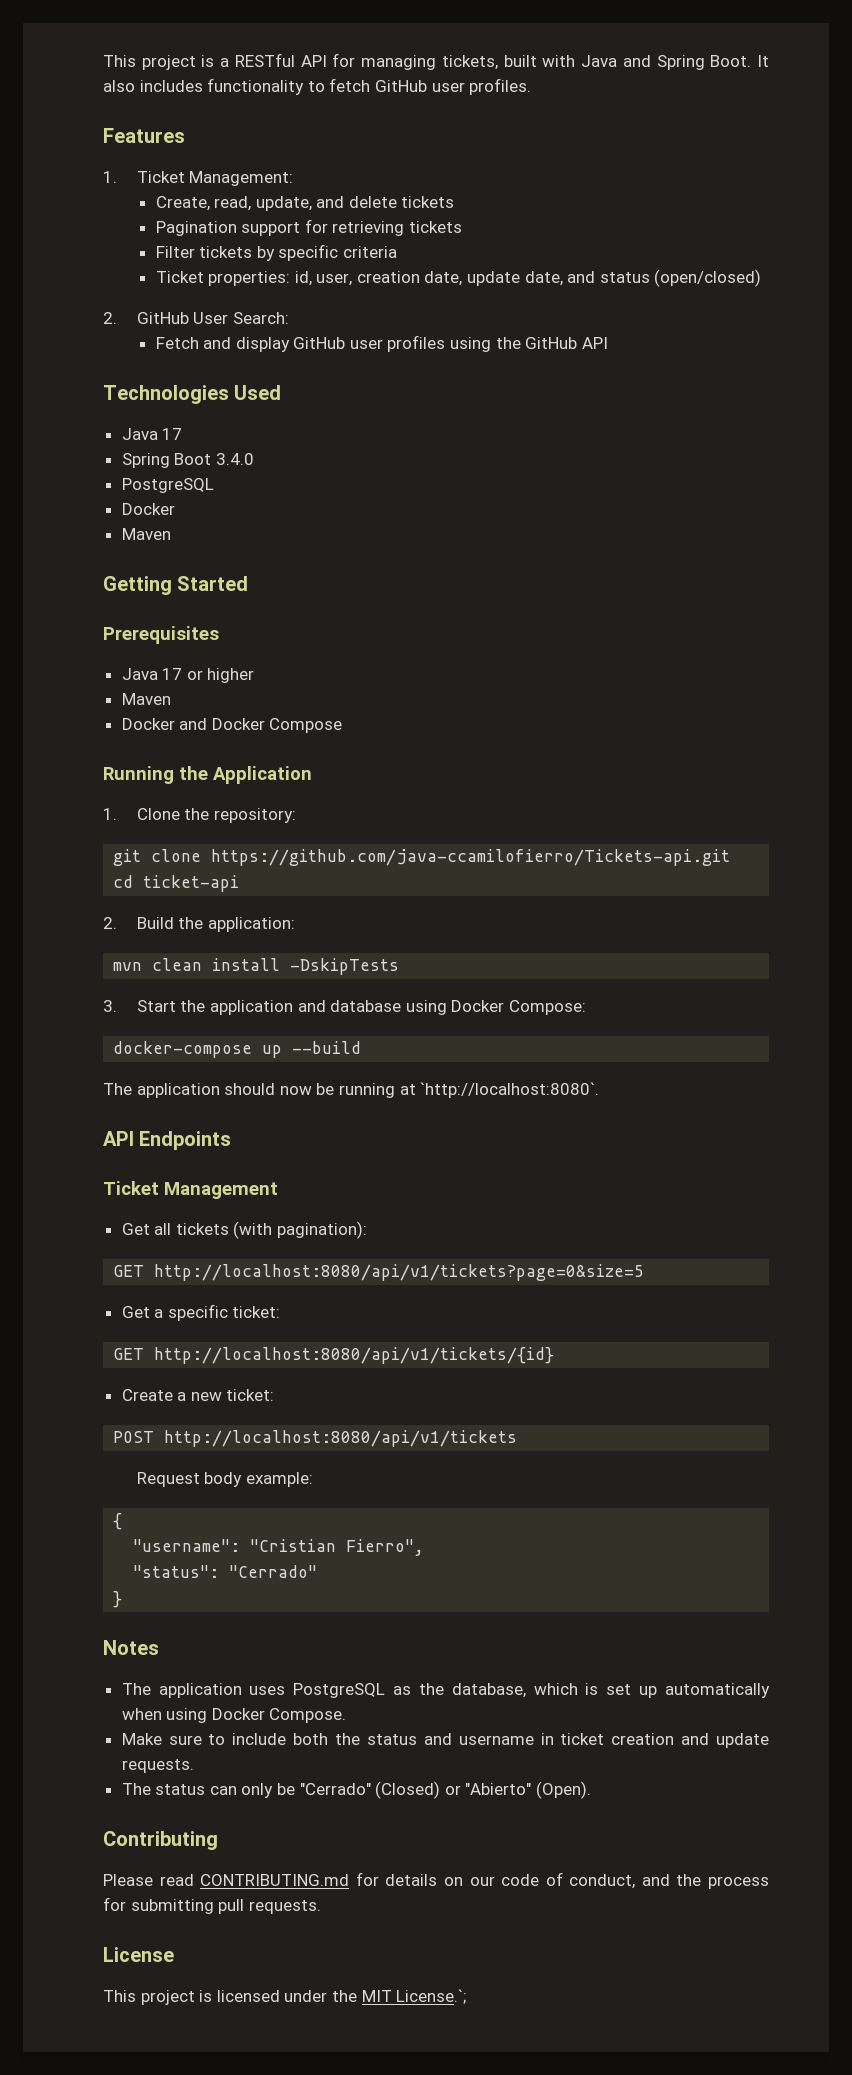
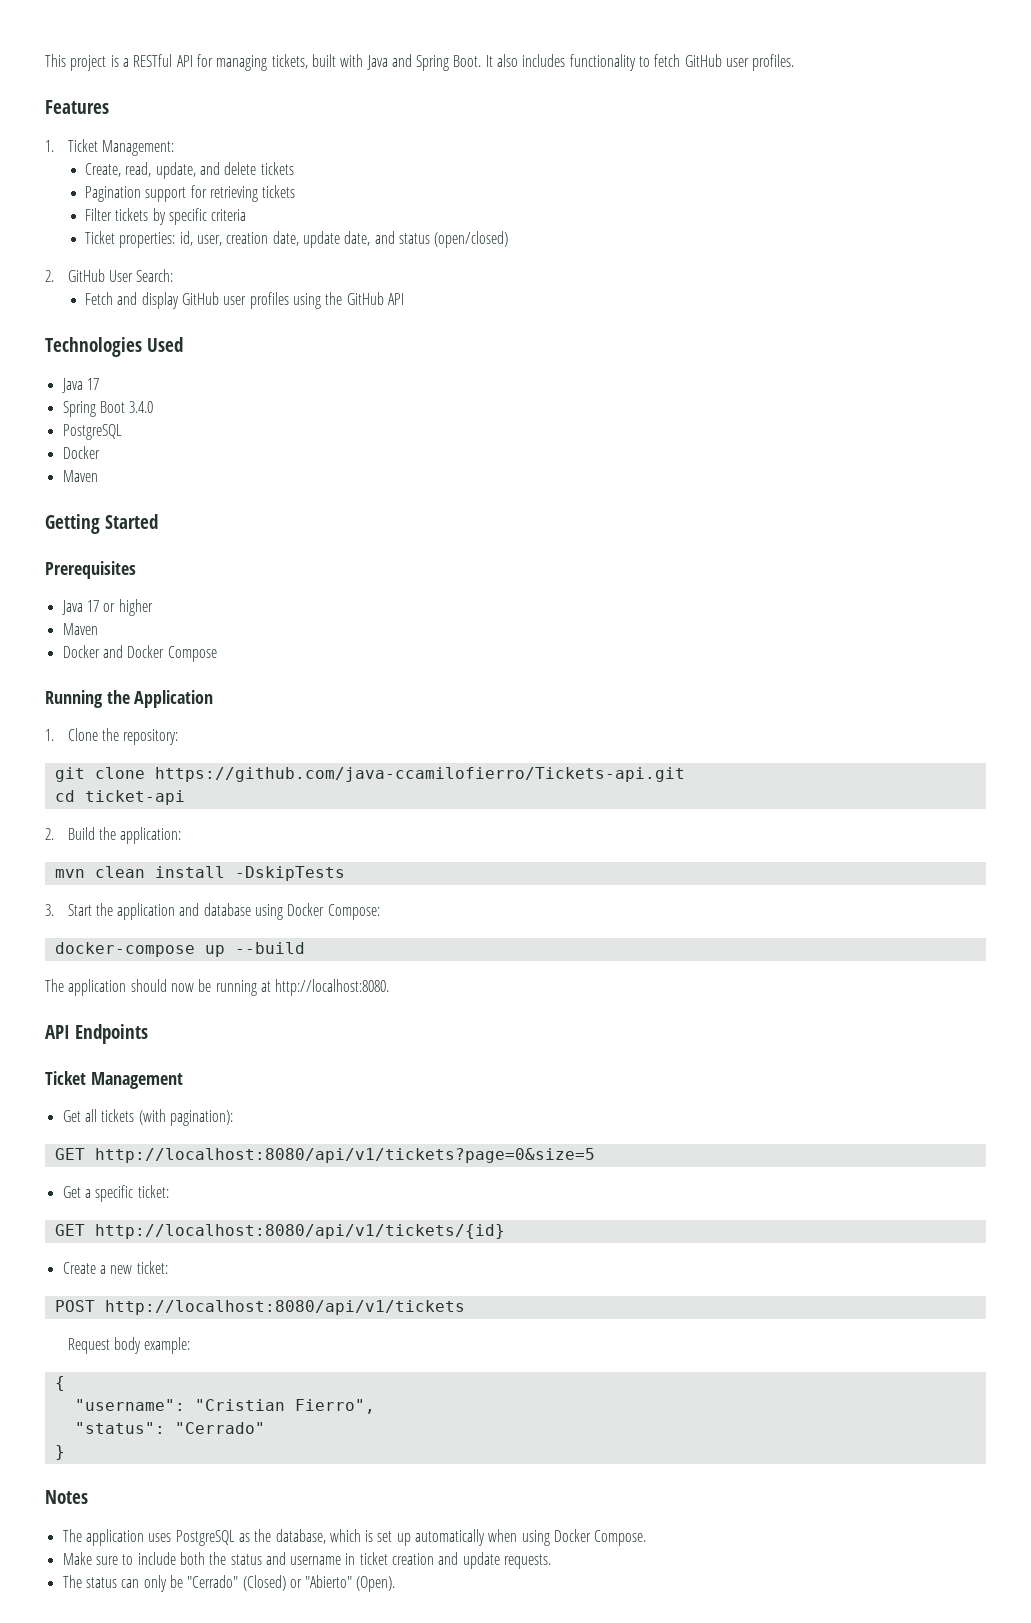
- The application should now be running at `http://localhost:8080`.
+ The application should now be running at http://localhost:8080.
- Contributing
- Please read CONTRIBUTING.md for details on our code of conduct, and the process for submitting pull requests.
- License
- This project is licensed under the MIT License.`;

